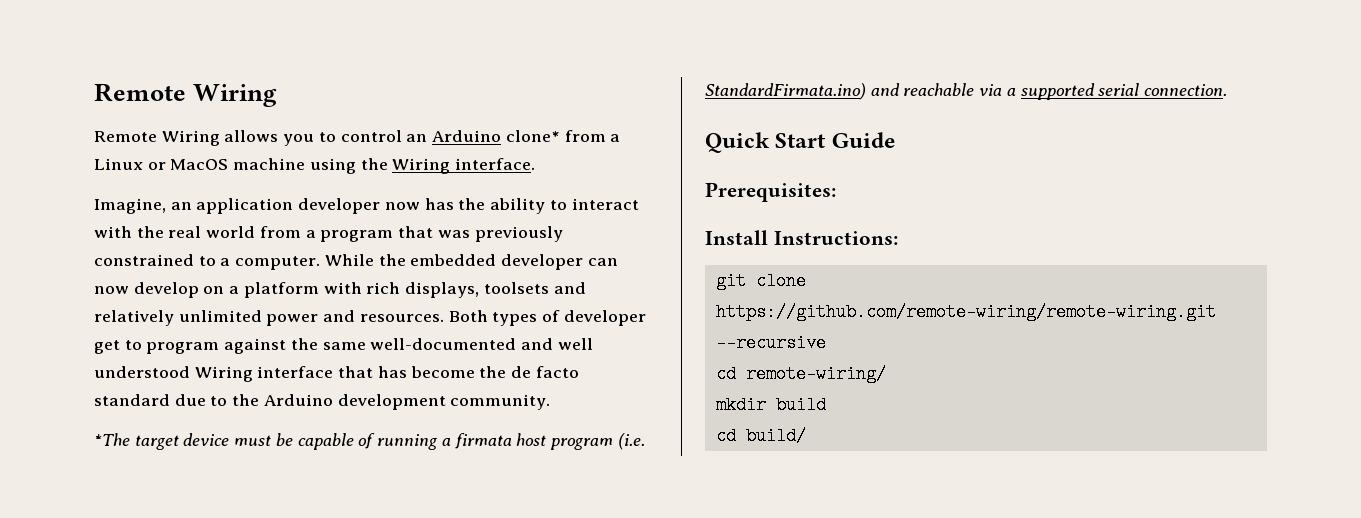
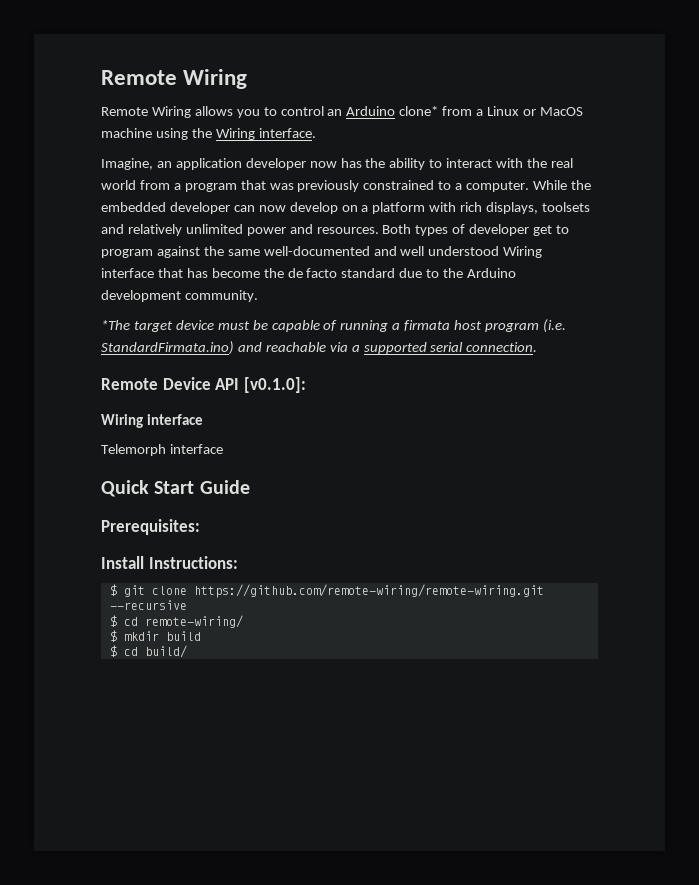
+ Remote Device API [v0.1.0]:
+ Wiring interface
+ Telemorph interface
- git clone https://github.com/remote-wiring/remote-wiring.git --recursive
+ $ git clone https://github.com/remote-wiring/remote-wiring.git --recursive
- cd remote-wiring/
+ $ cd remote-wiring/
- mkdir build
+ $ mkdir build
- cd build/
+ $ cd build/

